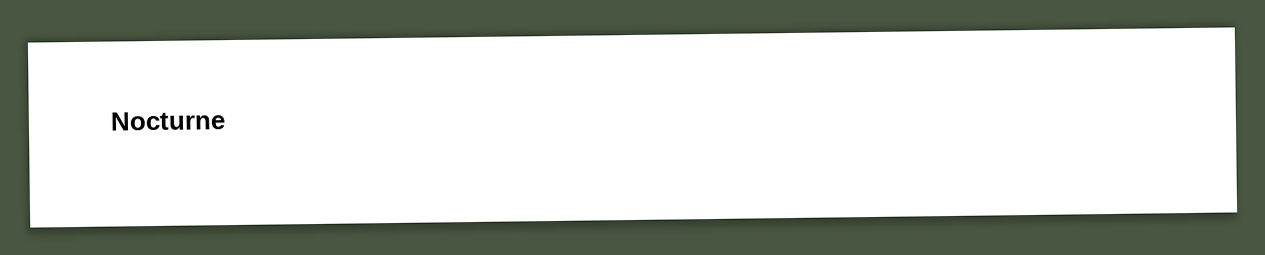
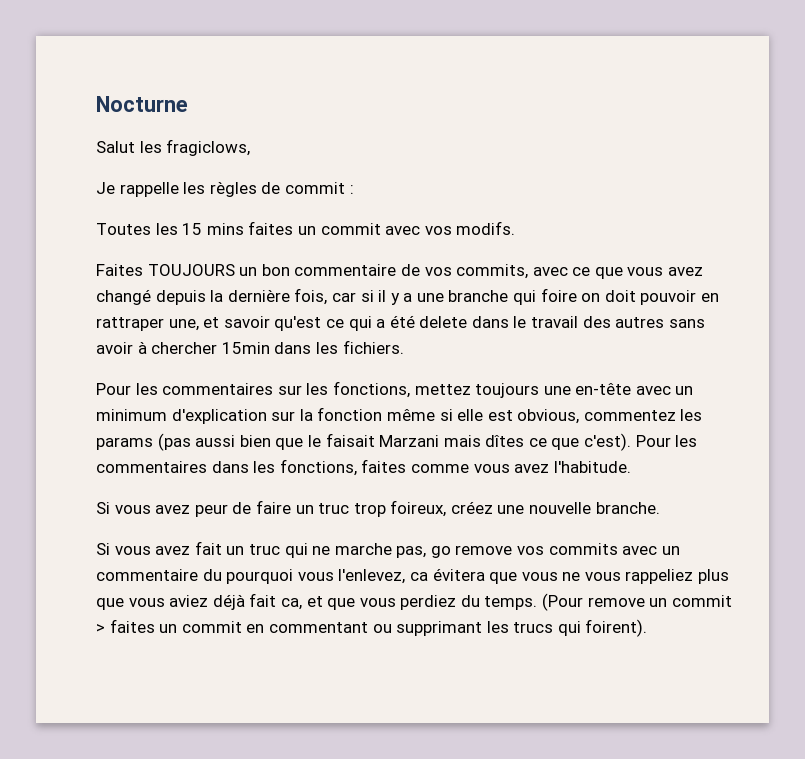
+ Salut les fragiclows,
+ Je rappelle les règles de commit :
+ Toutes les 15 mins faites un commit avec vos modifs.
+ Faites TOUJOURS un bon commentaire de vos commits, avec ce que vous avez changé depuis la dernière fois, car si il y a une branche qui foire on doit pouvoir en rattraper une, et savoir qu'est ce qui a été delete dans le travail des autres sans avoir à chercher 15min dans les fichiers.
+ Pour les commentaires sur les fonctions, mettez toujours une en-tête avec un minimum d'explication sur la fonction même si elle est obvious, commentez les params (pas aussi bien que le faisait Marzani mais dîtes ce que c'est). Pour les commentaires dans les fonctions, faites comme vous avez l'habitude.
+ Si vous avez peur de faire un truc trop foireux, créez une nouvelle branche.
+ Si vous avez fait un truc qui ne marche pas, go remove vos commits avec un commentaire du pourquoi vous l'enlevez, ca évitera que vous ne vous rappeliez plus que vous aviez déjà fait ca, et que vous perdiez du temps. (Pour remove un commit > faites un commit en commentant ou supprimant les trucs qui foirent).

